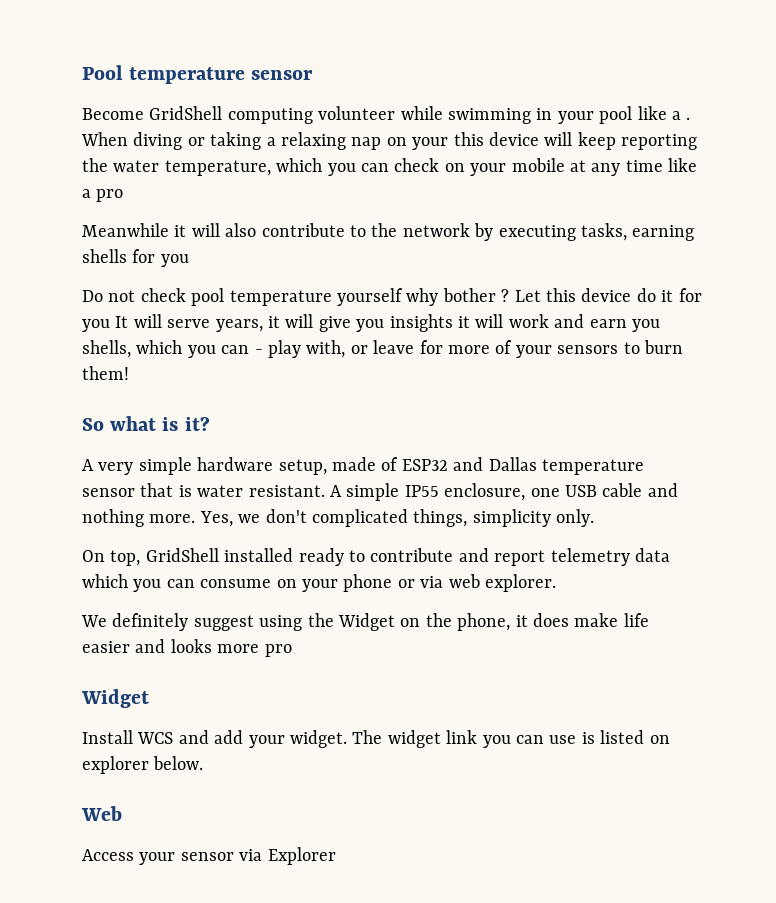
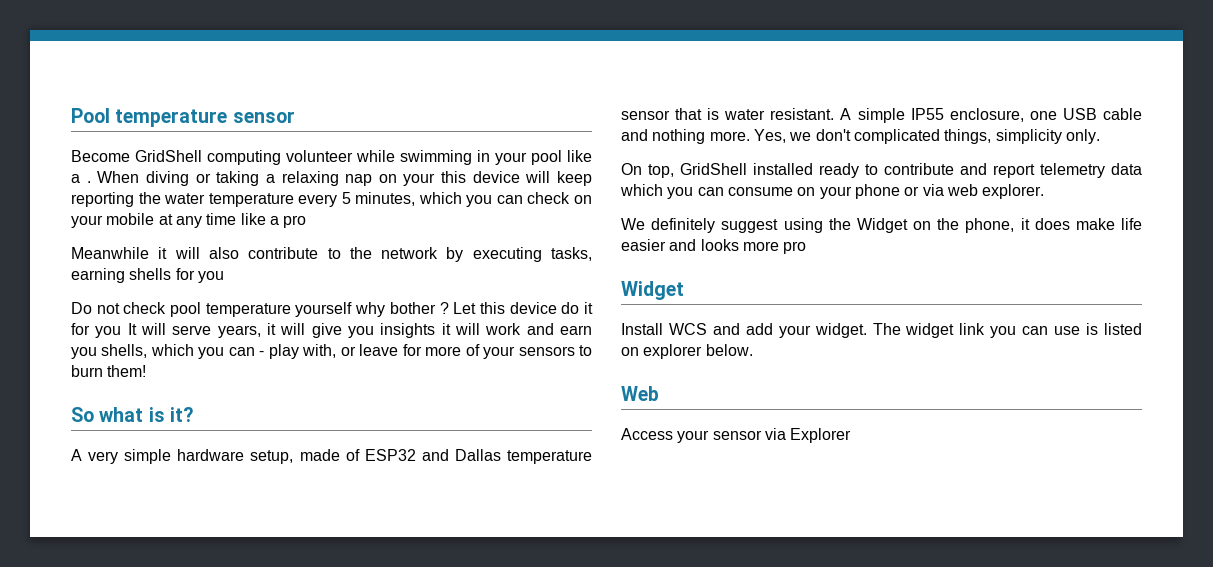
- When diving or taking a relaxing nap on your this device will keep reporting the water temperature, which you can check on your mobile at any time like a pro
+ When diving or taking a relaxing nap on your this device will keep reporting the water temperature every 5 minutes, which you can check on your mobile at any time like a pro

